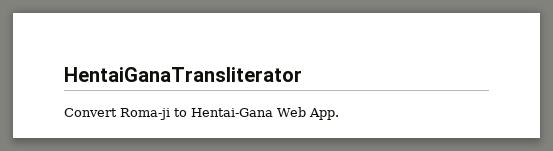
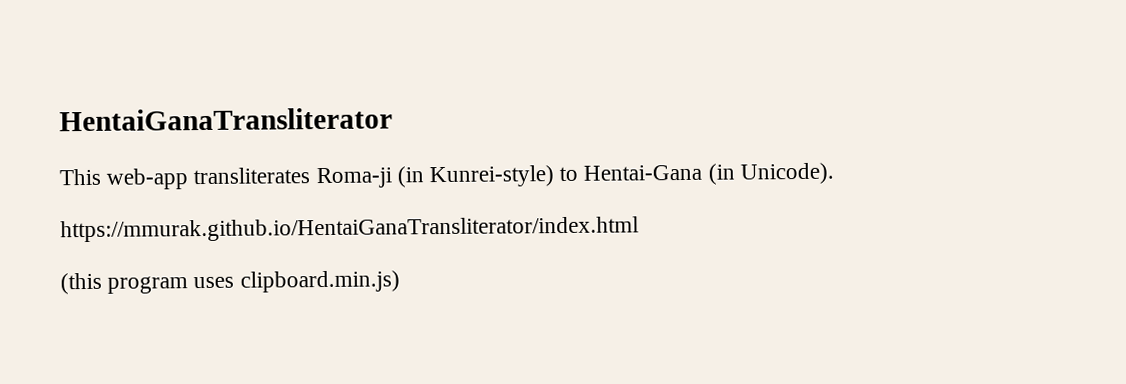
- Convert Roma-ji to Hentai-Gana Web App.
+ This web-app transliterates Roma-ji (in Kunrei-style) to Hentai-Gana (in Unicode).
+ https://mmurak.github.io/HentaiGanaTransliterator/index.html
+ (this program uses clipboard.min.js)

